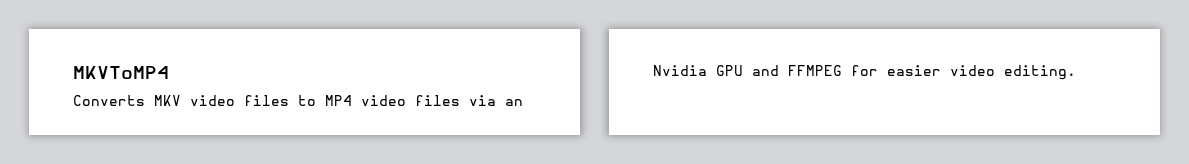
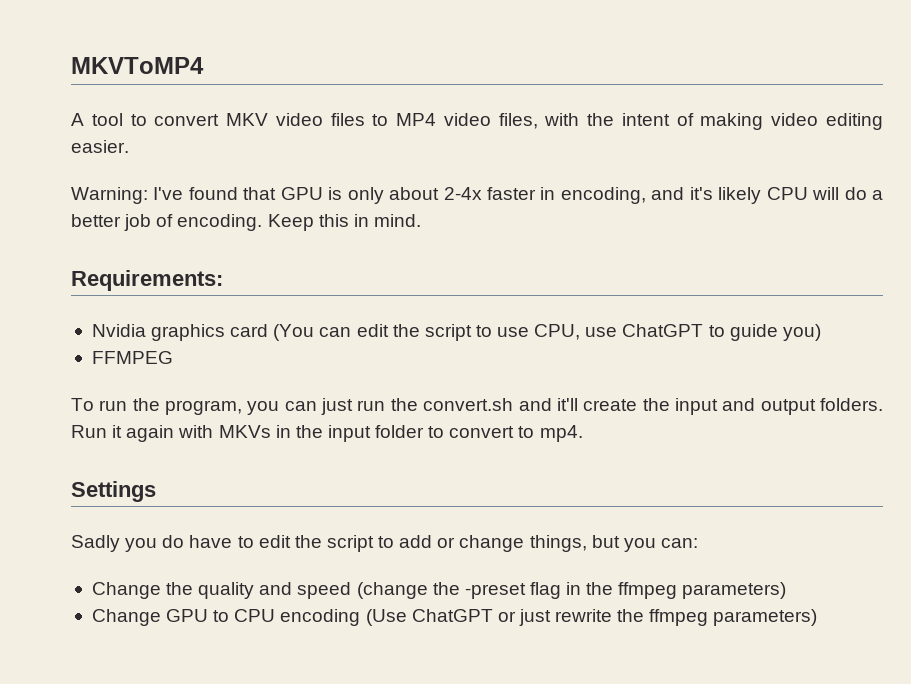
- Converts MKV video files to MP4 video files via an Nvidia GPU and FFMPEG for easier video editing.
+ A tool to convert MKV video files to MP4 video files, with the intent of making video editing easier.
+ Warning: I've found that GPU is only about 2-4x faster in encoding, and it's likely CPU will do a better job of encoding. Keep this in mind.
+ Requirements:
+ Nvidia graphics card (You can edit the script to use CPU, use ChatGPT to guide you)
+ FFMPEG
+ To run the program, you can just run the convert.sh and it'll create the input and output folders. Run it again with MKVs in the input folder to convert to mp4.
+ Settings
+ Sadly you do have to edit the script to add or change things, but you can:
+ Change the quality and speed (change the -preset flag in the ffmpeg parameters)
+ Change GPU to CPU encoding (Use ChatGPT or just rewrite the ffmpeg parameters)

